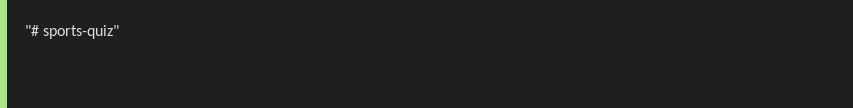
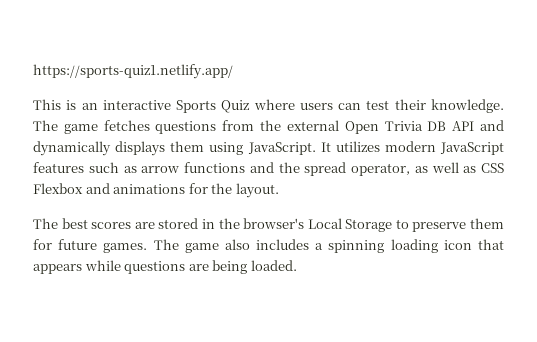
- "# sports-quiz"
+ https://sports-quiz1.netlify.app/
+ This is an interactive Sports Quiz where users can test their knowledge. The game fetches questions from the external Open Trivia DB API and dynamically displays them using JavaScript. It utilizes modern JavaScript features such as arrow functions and the spread operator, as well as CSS Flexbox and animations for the layout.
+ The best scores are stored in the browser's Local Storage to preserve them for future games. The game also includes a spinning loading icon that appears while questions are being loaded.

